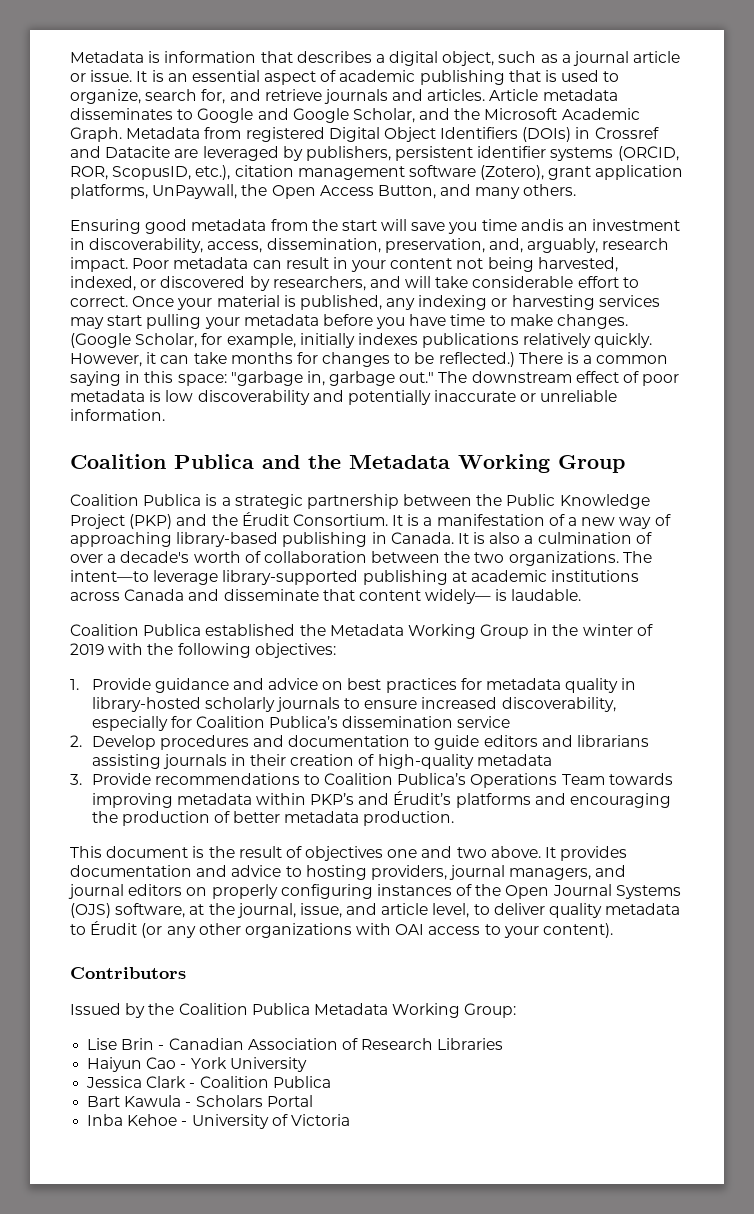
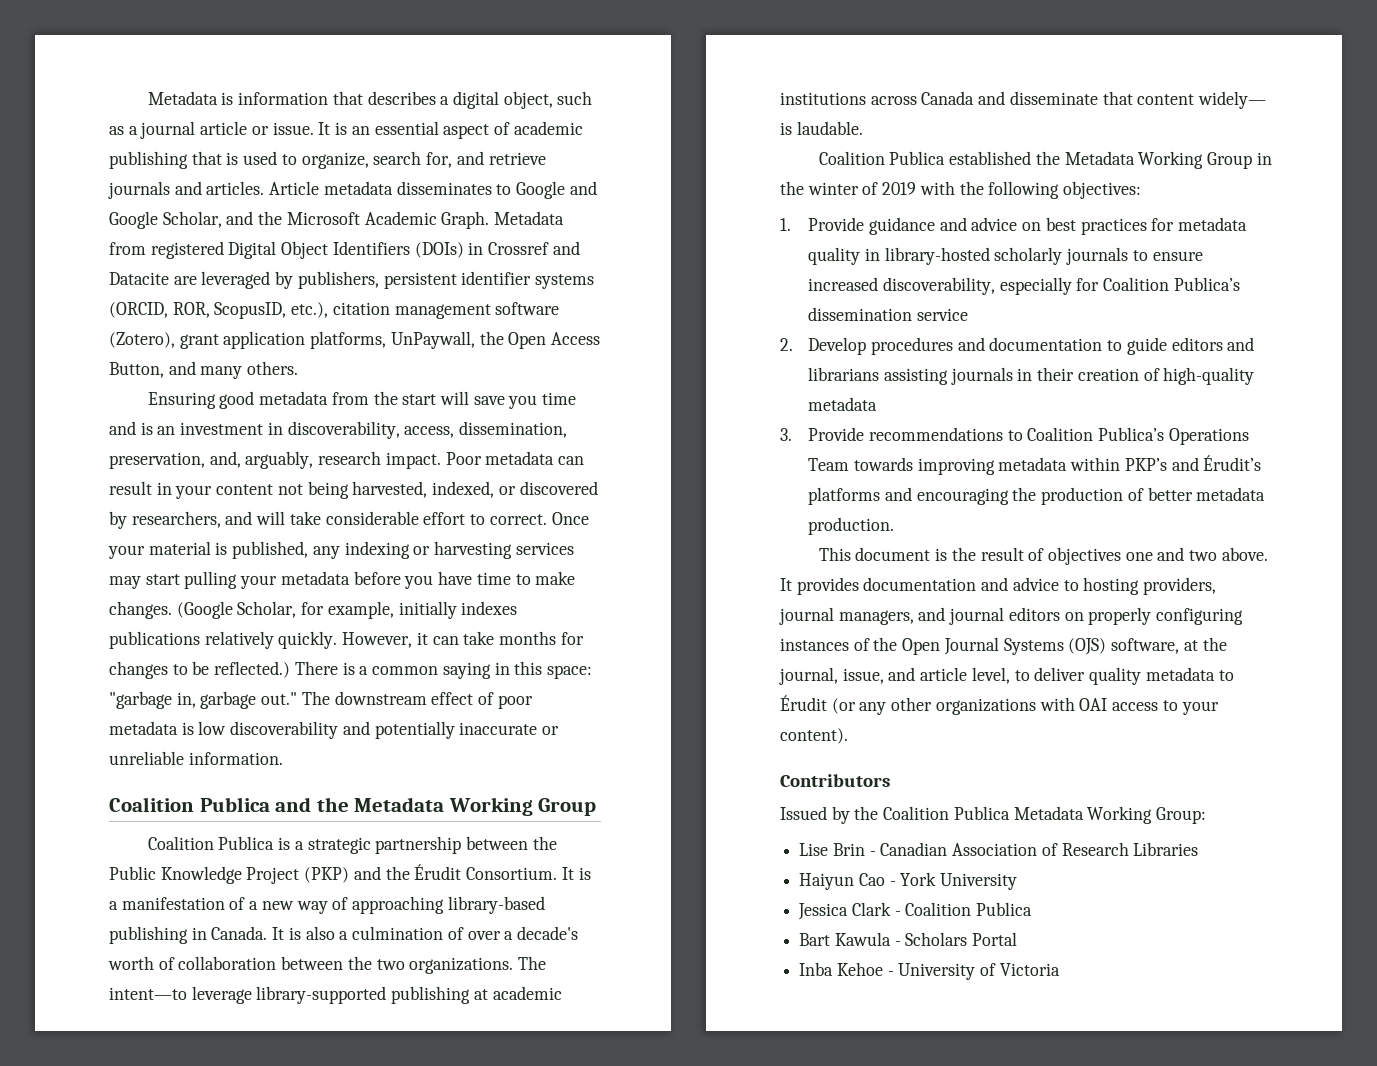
- Ensuring good metadata from the start will save you time andis an investment in discoverability, access, dissemination, preservation, and, arguably, research impact.
+ Ensuring good metadata from the start will save you time and is an investment in discoverability, access, dissemination, preservation, and, arguably, research impact.

